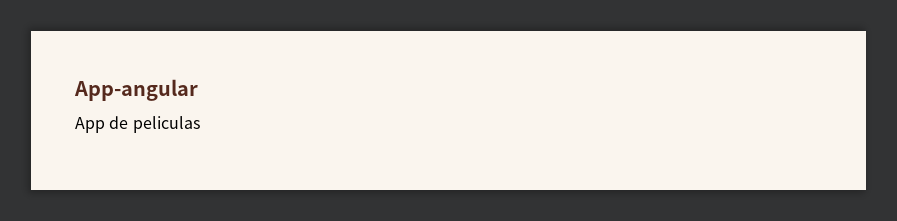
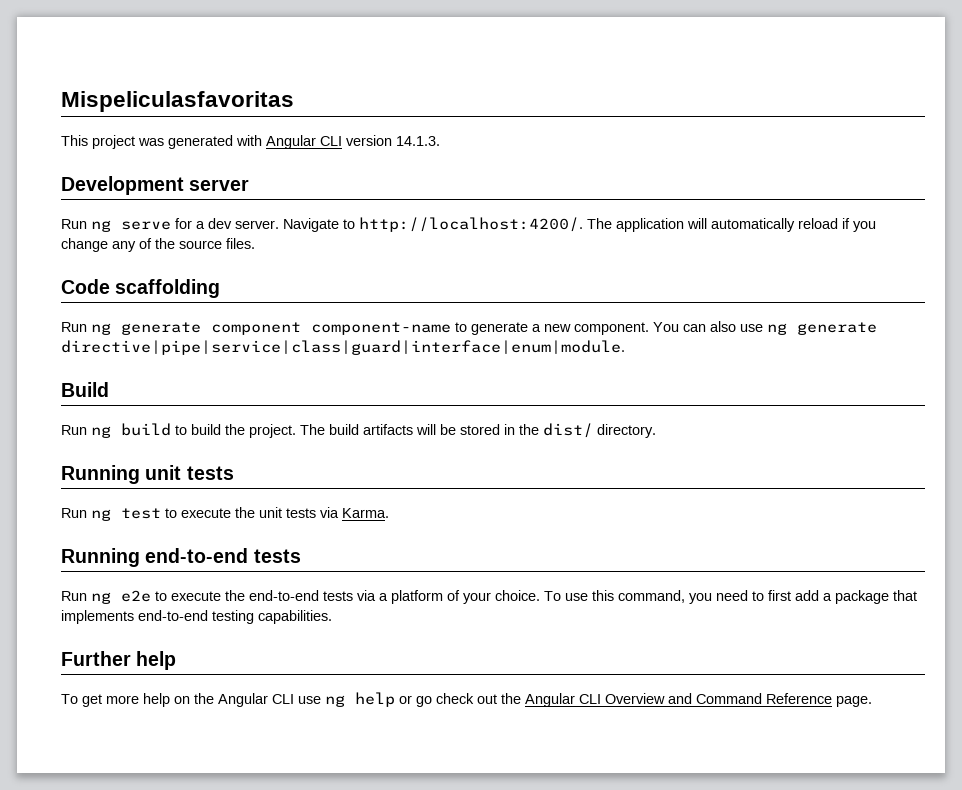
- App-angular
- App de peliculas
+ Mispeliculasfavoritas
+ This project was generated with Angular CLI version 14.1.3.
+ Development server
+ Run ng serve for a dev server. Navigate to http://localhost:4200/. The application will automatically reload if you change any of the source files.
+ Code scaffolding
+ Run ng generate component component-name to generate a new component. You can also use ng generate directive|pipe|service|class|guard|interface|enum|module.
+ Build
+ Run ng build to build the project. The build artifacts will be stored in the dist/ directory.
+ Running unit tests
+ Run ng test to execute the unit tests via Karma.
+ Running end-to-end tests
+ Run ng e2e to execute the end-to-end tests via a platform of your choice. To use this command, you need to first add a package that implements end-to-end testing capabilities.
+ Further help
+ To get more help on the Angular CLI use ng help or go check out the Angular CLI Overview and Command Reference page.

